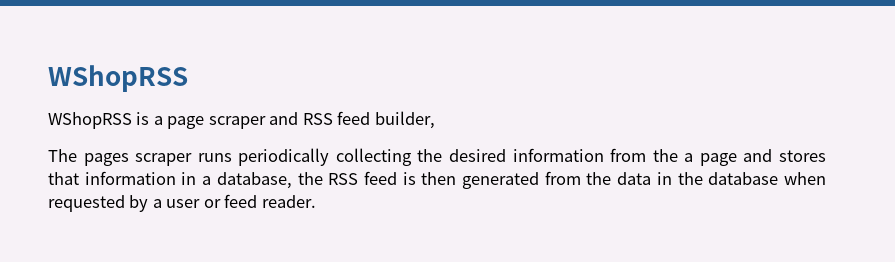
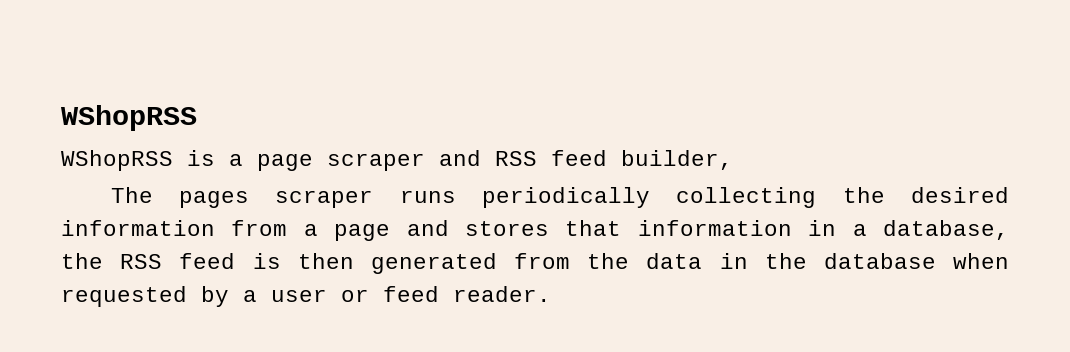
- The pages scraper runs periodically collecting the desired information from the a page and stores that information in a database, the RSS feed is then generated from the data in the database when requested by a user or feed reader.
+ The pages scraper runs periodically collecting the desired information from a page and stores that information in a database, the RSS feed is then generated from the data in the database when requested by a user or feed reader.

